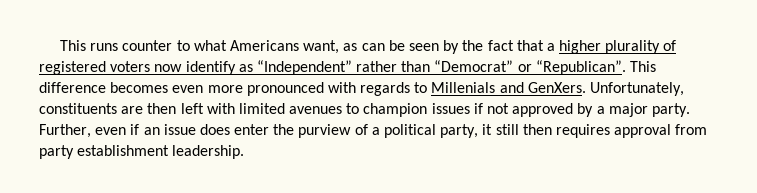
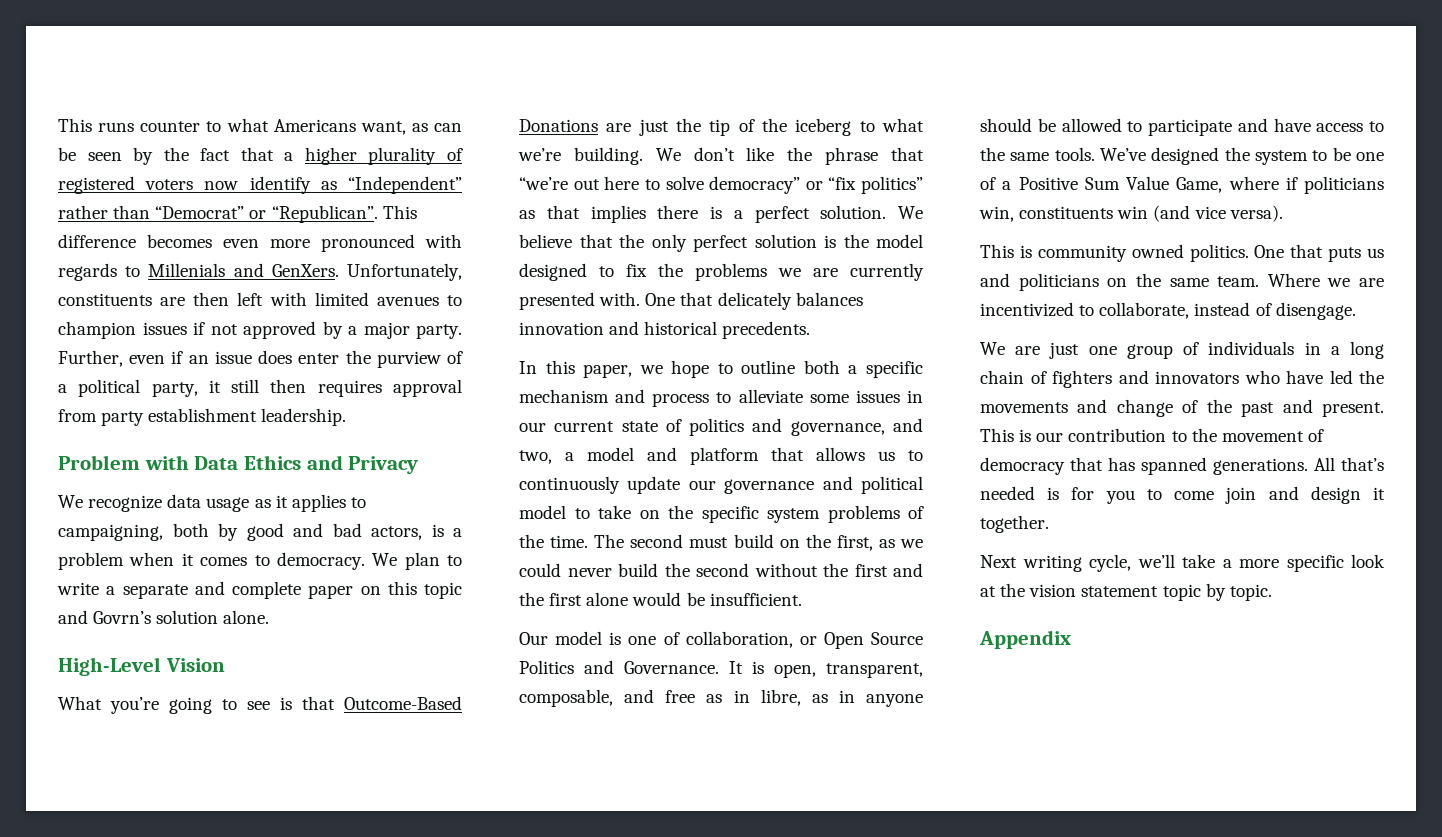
+ Problem with Data Ethics and Privacy
+ We recognize data usage as it applies to campaigning, both by good and bad actors, is a problem when it comes to democracy. We plan to write a separate and complete paper on this topic and Govrn’s solution alone.
+ High-Level Vision
+ What you’re going to see is that Outcome-Based Donations are just the tip of the iceberg to what we’re building. We don’t like the phrase that “we’re out here to solve democracy” or “fix politics” as that implies there is a perfect solution. We believe that the only perfect solution is the model designed to fix the problems we are currently presented with. One that delicately balances innovation and historical precedents.
+ In this paper, we hope to outline both a specific mechanism and process to alleviate some issues in our current state of politics and governance, and two, a model and platform that allows us to continuously update our governance and political model to take on the specific system problems of the time. The second must build on the first, as we could never build the second without the first and the first alone would be insufficient.
+ Our model is one of collaboration, or Open Source Politics and Governance. It is open, transparent, composable, and free as in libre, as in anyone should be allowed to participate and have access to the same tools. We’ve designed the system to be one of a Positive Sum Value Game, where if politicians win, constituents win (and vice versa).
+ This is community owned politics. One that puts us and politicians on the same team. Where we are incentivized to collaborate, instead of disengage.
+ We are just one group of individuals in a long chain of fighters and innovators who have led the movements and change of the past and present. This is our contribution to the movement of democracy that has spanned generations. All that’s needed is for you to come join and design it together.
+ Next writing cycle, we’ll take a more specific look at the vision statement topic by topic.
+ Appendix

